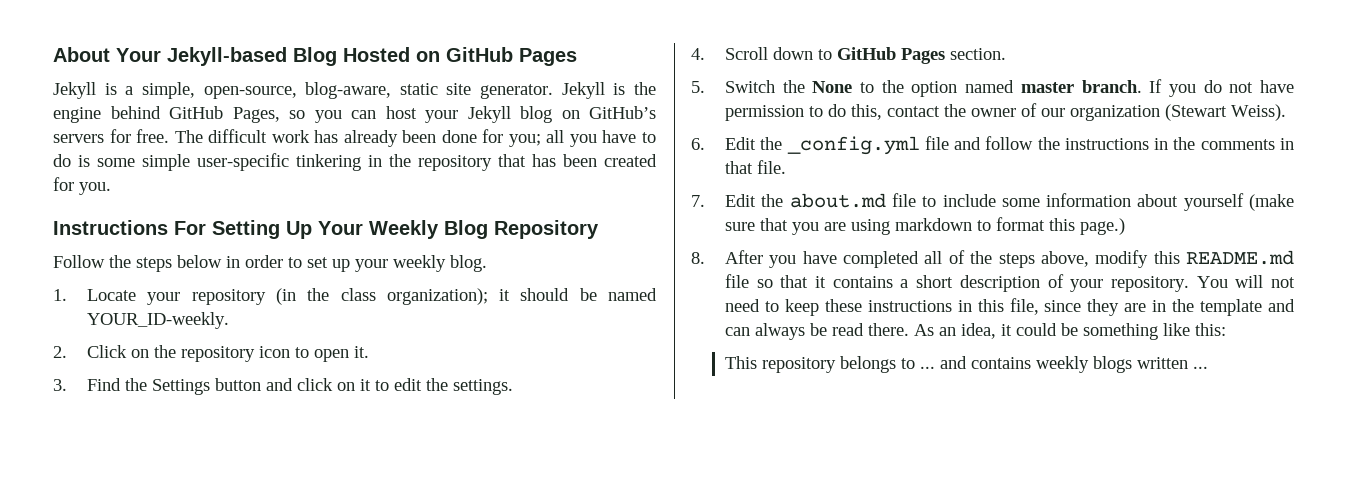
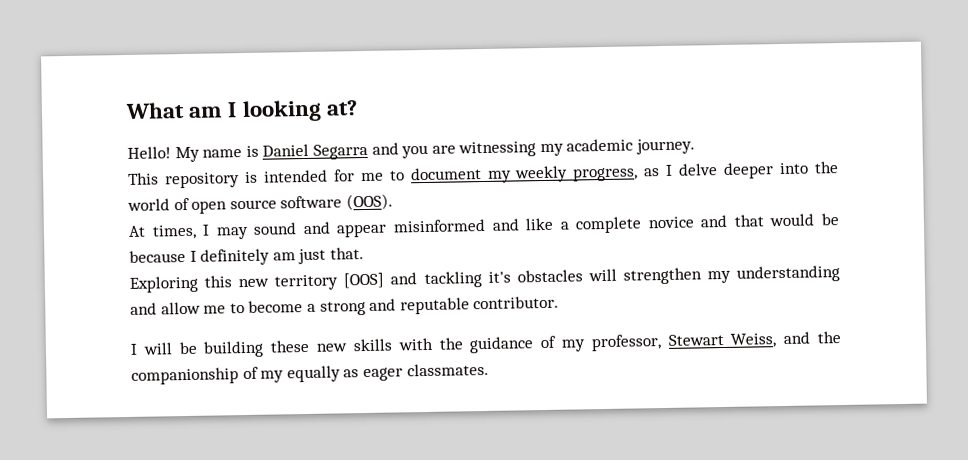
- About Your Jekyll-based Blog Hosted on GitHub Pages
- Jekyll is a simple, open-source, blog-aware, static site generator. Jekyll is the engine behind GitHub Pages, so you can host your Jekyll blog on GitHub’s servers for free. The difficult work has already been done for you; all you have to do is some simple user-specific tinkering in the repository that has been created for you.
- Instructions For Setting Up Your Weekly Blog Repository
- Follow the steps below in order to set up your weekly blog.
- 1. Locate your repository (in the class organization); it should be named YOUR_ID-weekly.
- 2. Click on the repository icon to open it.
- 3. Find the Settings button and click on it to edit the settings.
- 4. Scroll down to GitHub Pages section.
- 5. Switch the None to the option named master branch. If you do not have permission to do this, contact the owner of our organization (Stewart Weiss).
- 6. Edit the _config.yml file and follow the instructions in the comments in that file.
- 7. Edit the about.md file to include some information about yourself (make sure that you are using markdown to format this page.)
- 8. After you have completed all of the steps above, modify this README.md file so that it contains a short description of your repository. You will not need to keep these instructions in this file, since they are in the template and can always be read there. As an idea, it could be something like this:
- This repository belongs to ... and contains weekly blogs written ...
+ What am I looking at?
+ Hello! My name is Daniel Segarra and you are witnessing my academic journey.
+ This repository is intended for me to document my weekly progress, as I delve deeper into the world of open source software (OOS).
+ At times, I may sound and appear misinformed and like a complete novice and that would be because I definitely am just that.
+ Exploring this new territory [OOS] and tackling it's obstacles will strengthen my understanding and allow me to become a strong and reputable contributor.
+ I will be building these new skills with the guidance of my professor, Stewart Weiss, and the companionship of my equally as eager classmates.

